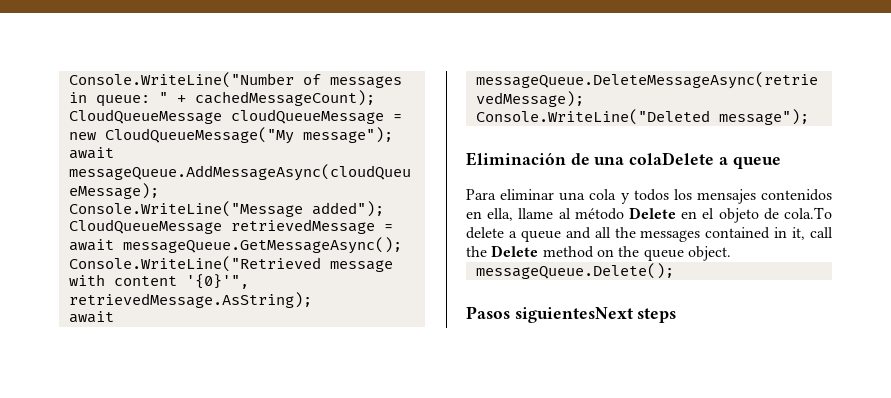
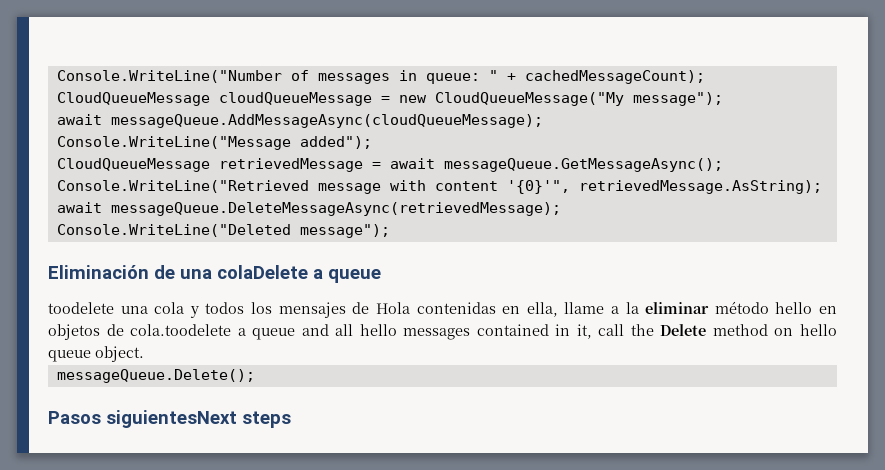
- Para eliminar una cola y todos los mensajes contenidos en ella, llame al método Delete en el objeto de cola.To delete a queue and all the messages contained in it, call the Delete method on the queue object.
+ toodelete una cola y todos los mensajes de Hola contenidas en ella, llame a la eliminar método hello en objetos de cola.toodelete a queue and all hello messages contained in it, call the Delete method on hello queue object.

